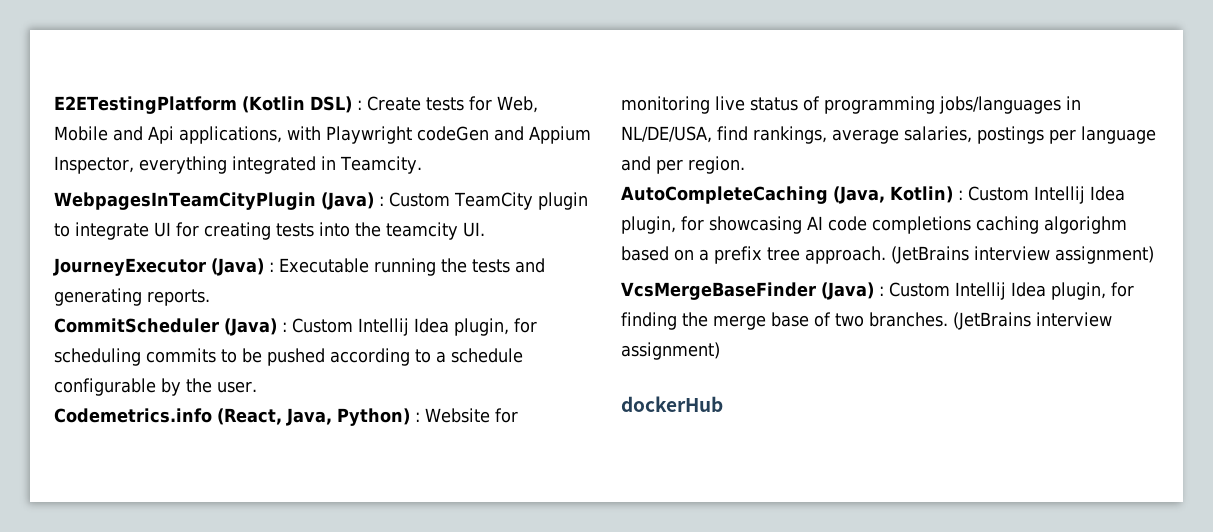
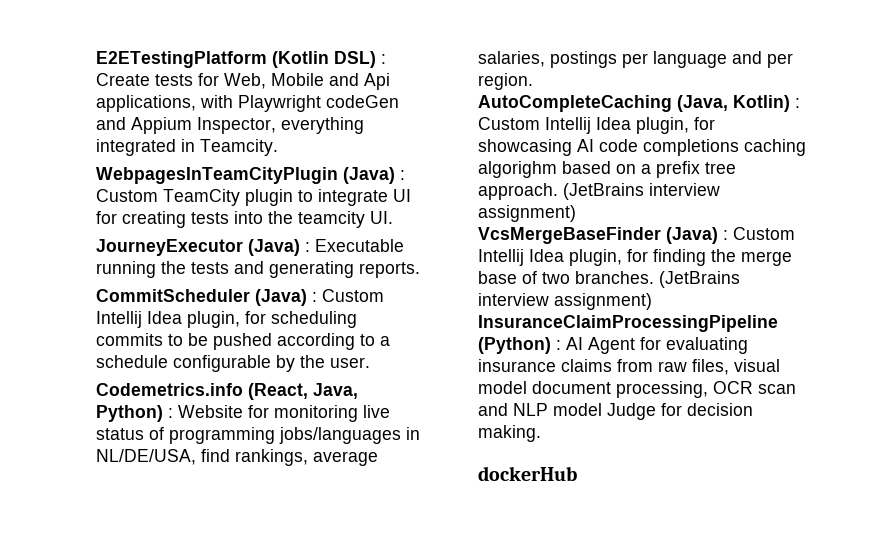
- VcsMergeBaseFinder (Java) : Custom Intellij Idea plugin, for finding the merge base of two branches. (JetBrains interview assignment)
+ VcsMergeBaseFinder (Java) : Custom Intellij Idea plugin, for finding the merge base of two branches. (JetBrains interview assignment) InsuranceClaimProcessingPipeline (Python) : AI Agent for evaluating insurance claims from raw files, visual model document processing, OCR scan and NLP model Judge for decision making.

